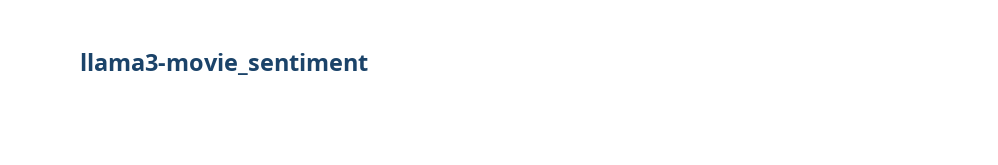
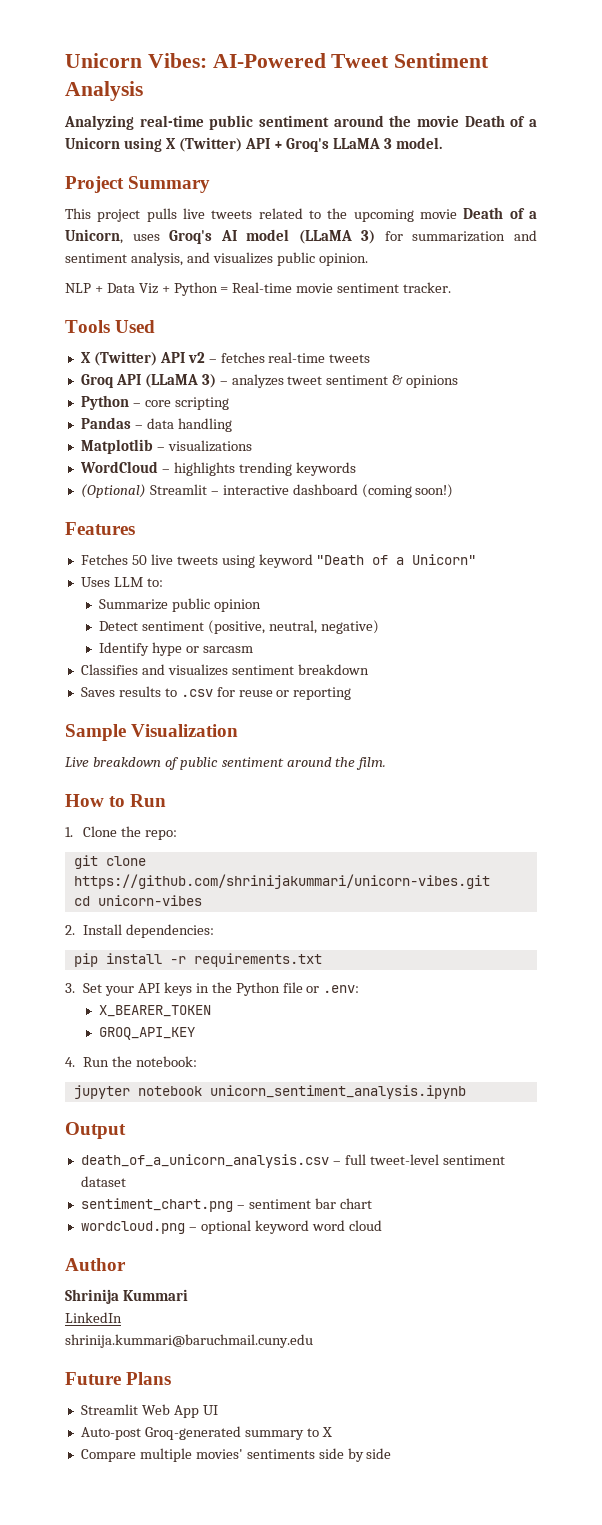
- llama3-movie_sentiment
+ Unicorn Vibes: AI-Powered Tweet Sentiment Analysis
+ Analyzing real-time public sentiment around the movie Death of a Unicorn using X (Twitter) API + Groq's LLaMA 3 model.
+ Project Summary
+ This project pulls live tweets related to the upcoming movie Death of a Unicorn, uses Groq's AI model (LLaMA 3) for summarization and sentiment analysis, and visualizes public opinion.
+ NLP + Data Viz + Python = Real-time movie sentiment tracker.
+ Tools Used
+ X (Twitter) API v2 – fetches real-time tweets
+ Groq API (LLaMA 3) – analyzes tweet sentiment & opinions
+ Python – core scripting
+ Pandas – data handling
+ Matplotlib – visualizations
+ WordCloud – highlights trending keywords
+ (Optional) Streamlit – interactive dashboard (coming soon!)
+ Features
+ Fetches 50 live tweets using keyword "Death of a Unicorn"
+ Uses LLM to:
+ Summarize public opinion
+ Detect sentiment (positive, neutral, negative)
+ Identify hype or sarcasm
+ Classifies and visualizes sentiment breakdown
+ Saves results to .csv for reuse or reporting
+ Sample Visualization
+ Live breakdown of public sentiment around the film.
+ How to Run
+ 1. Clone the repo:
+ git clone https://github.com/shrinijakummari/unicorn-vibes.git
+ cd unicorn-vibes
+ 2. Install dependencies:
+ pip install -r requirements.txt
+ 3. Set your API keys in the Python file or .env:
+ X_BEARER_TOKEN
+ GROQ_API_KEY
+ 4. Run the notebook:
+ jupyter notebook unicorn_sentiment_analysis.ipynb
+ Output
+ death_of_a_unicorn_analysis.csv – full tweet-level sentiment dataset
+ sentiment_chart.png – sentiment bar chart
+ wordcloud.png – optional keyword word cloud
+ Author
+ Shrinija Kummari
+ LinkedIn
+ shrinija.kummari@baruchmail.cuny.edu
+ Future Plans
+ Streamlit Web App UI
+ Auto-post Groq-generated summary to X
+ Compare multiple movies' sentiments side by side

